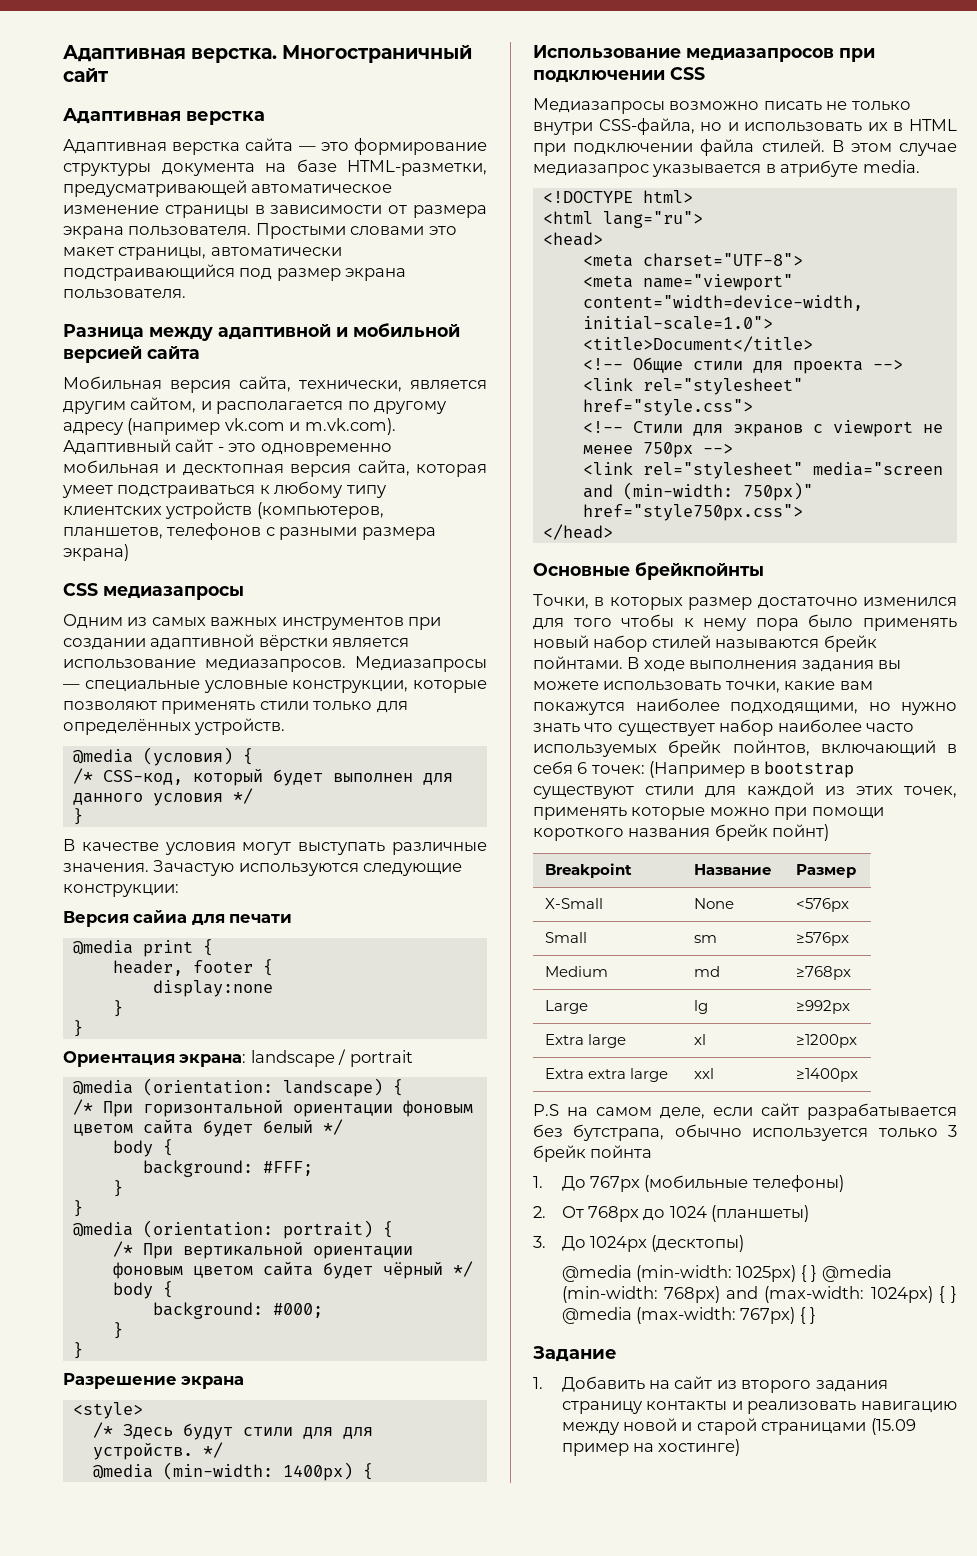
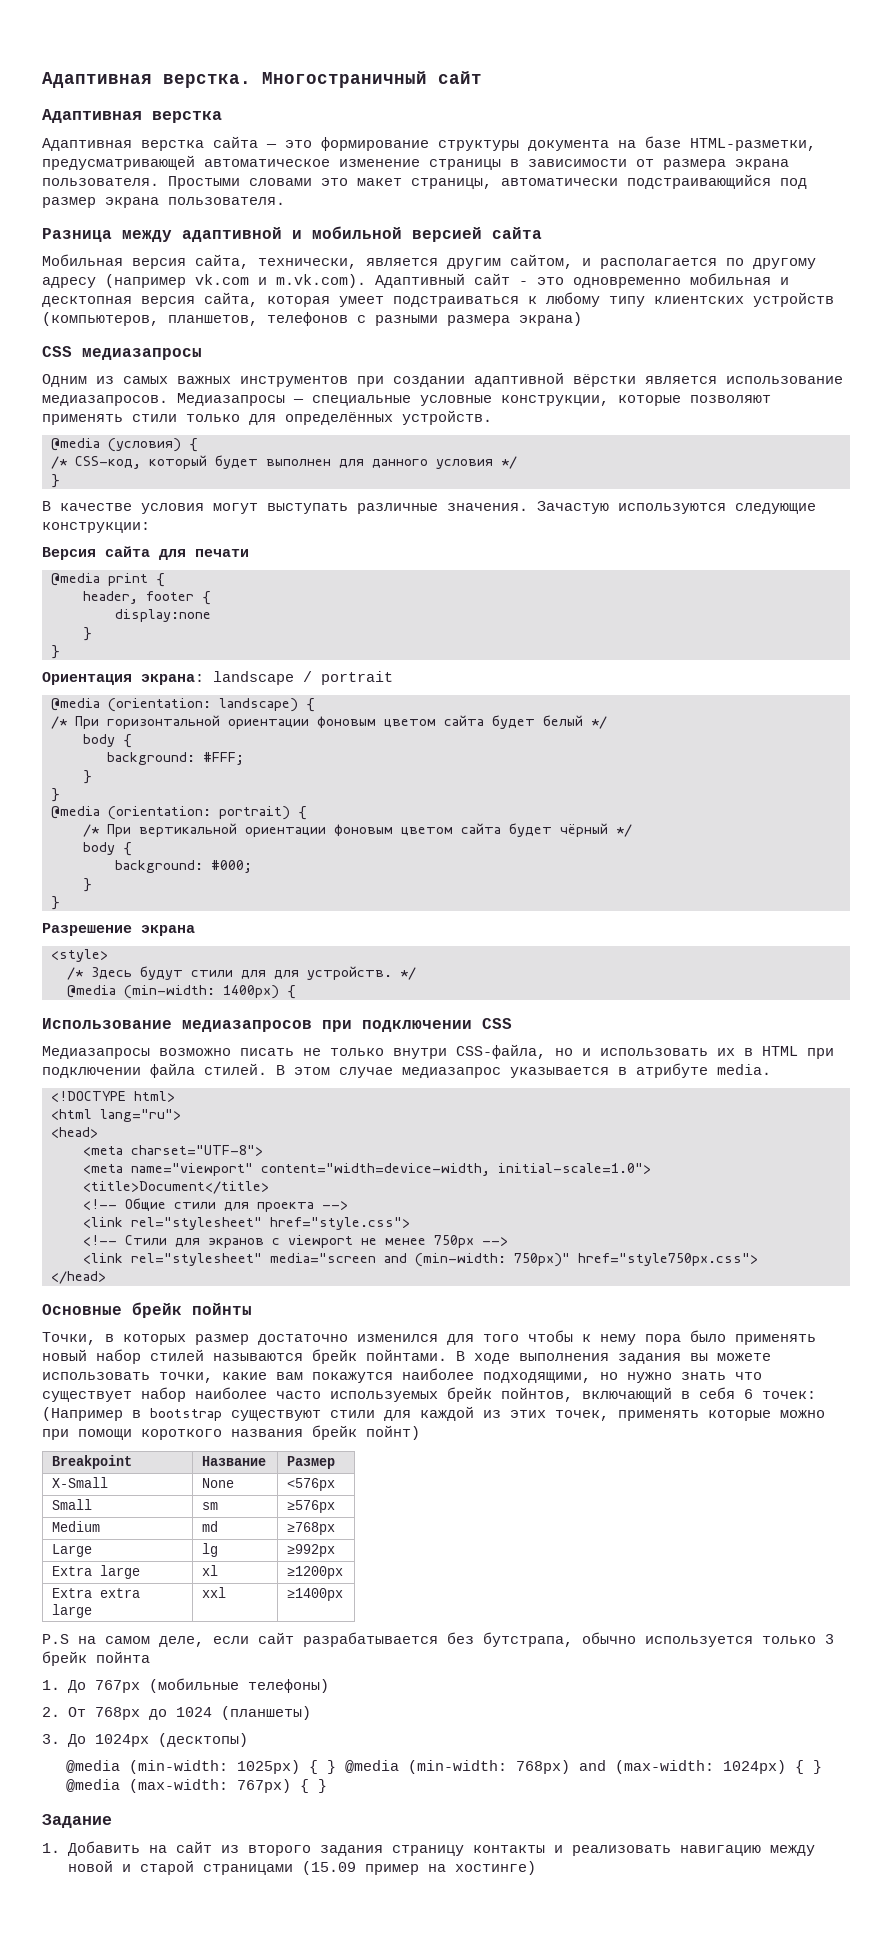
- Версия сайиа для печати
+ Версия сайта для печати
- Основные брейкпойнты
+ Основные брейк пойнты

